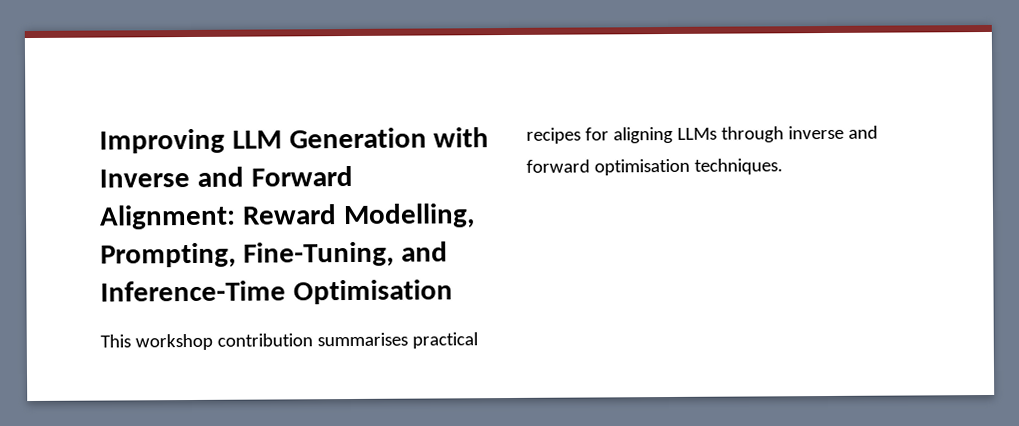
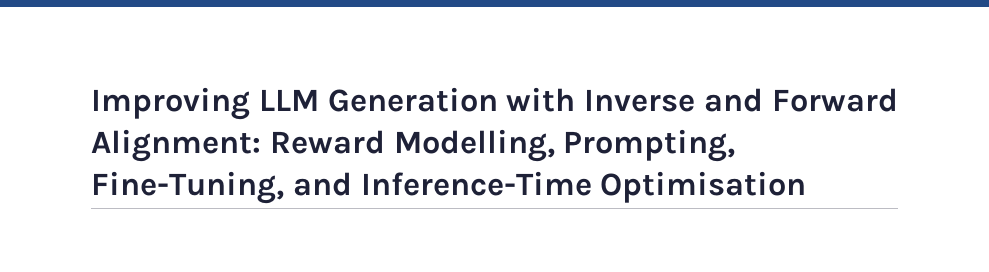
- This workshop contribution summarises practical recipes for aligning LLMs through inverse and forward optimisation techniques.

